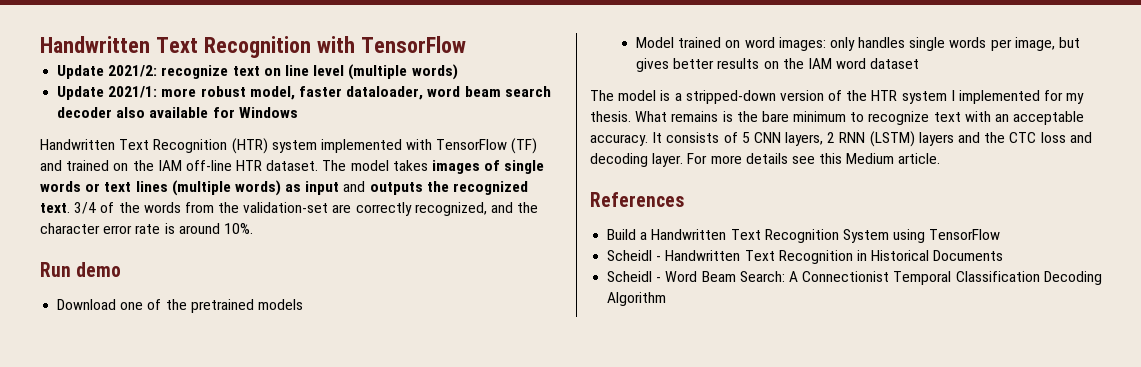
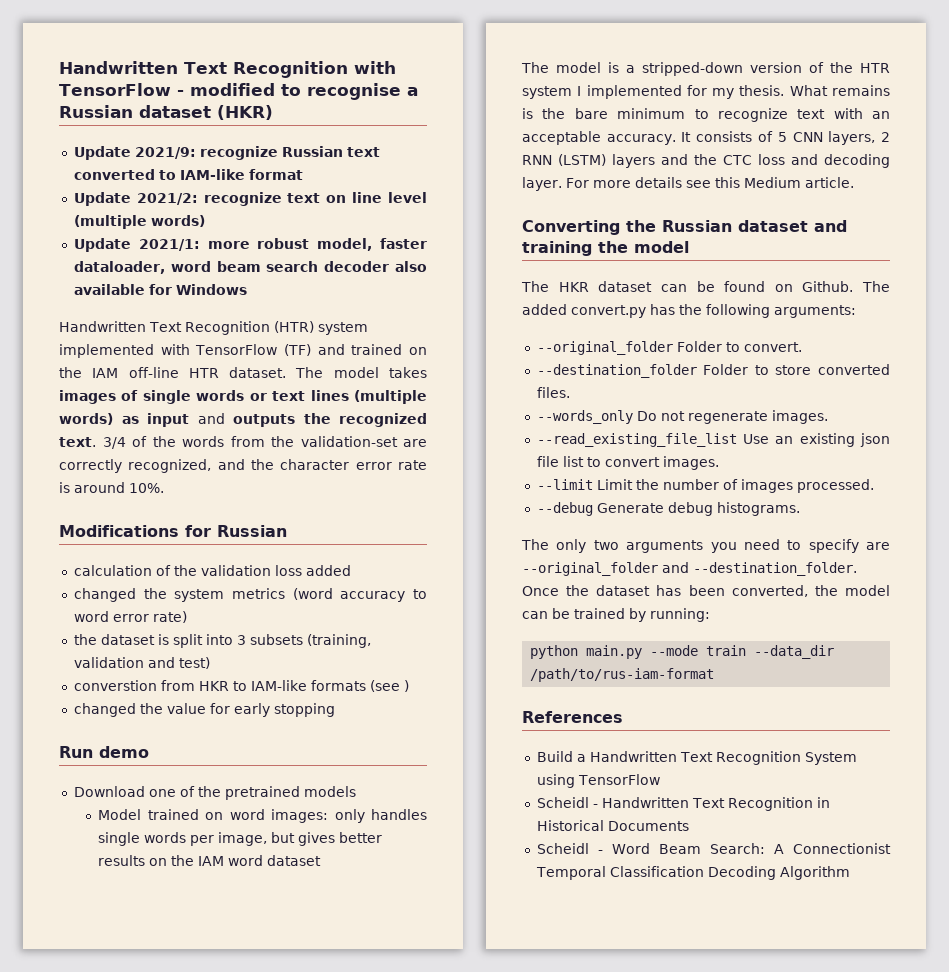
- Handwritten Text Recognition with TensorFlow
+ Handwritten Text Recognition with TensorFlow - modified to recognise a Russian dataset (HKR)
+ Update 2021/9: recognize Russian text converted to IAM-like format
+ Modifications for Russian
+ calculation of the validation loss added
+ changed the system metrics (word accuracy to word error rate)
+ the dataset is split into 3 subsets (training, validation and test)
+ converstion from HKR to IAM-like formats (see )
+ changed the value for early stopping
+ Converting the Russian dataset and training the model
+ The HKR dataset can be found on Github. The added convert.py has the following arguments:
+ --original_folder Folder to convert.
+ --destination_folder Folder to store converted files.
+ --words_only Do not regenerate images.
+ --read_existing_file_list Use an existing json file list to convert images.
+ --limit Limit the number of images processed.
+ --debug Generate debug histograms.
+ The only two arguments you need to specify are --original_folder and --destination_folder. Once the dataset has been converted, the model can be trained by running:
+ python main.py --mode train --data_dir /path/to/rus-iam-format

